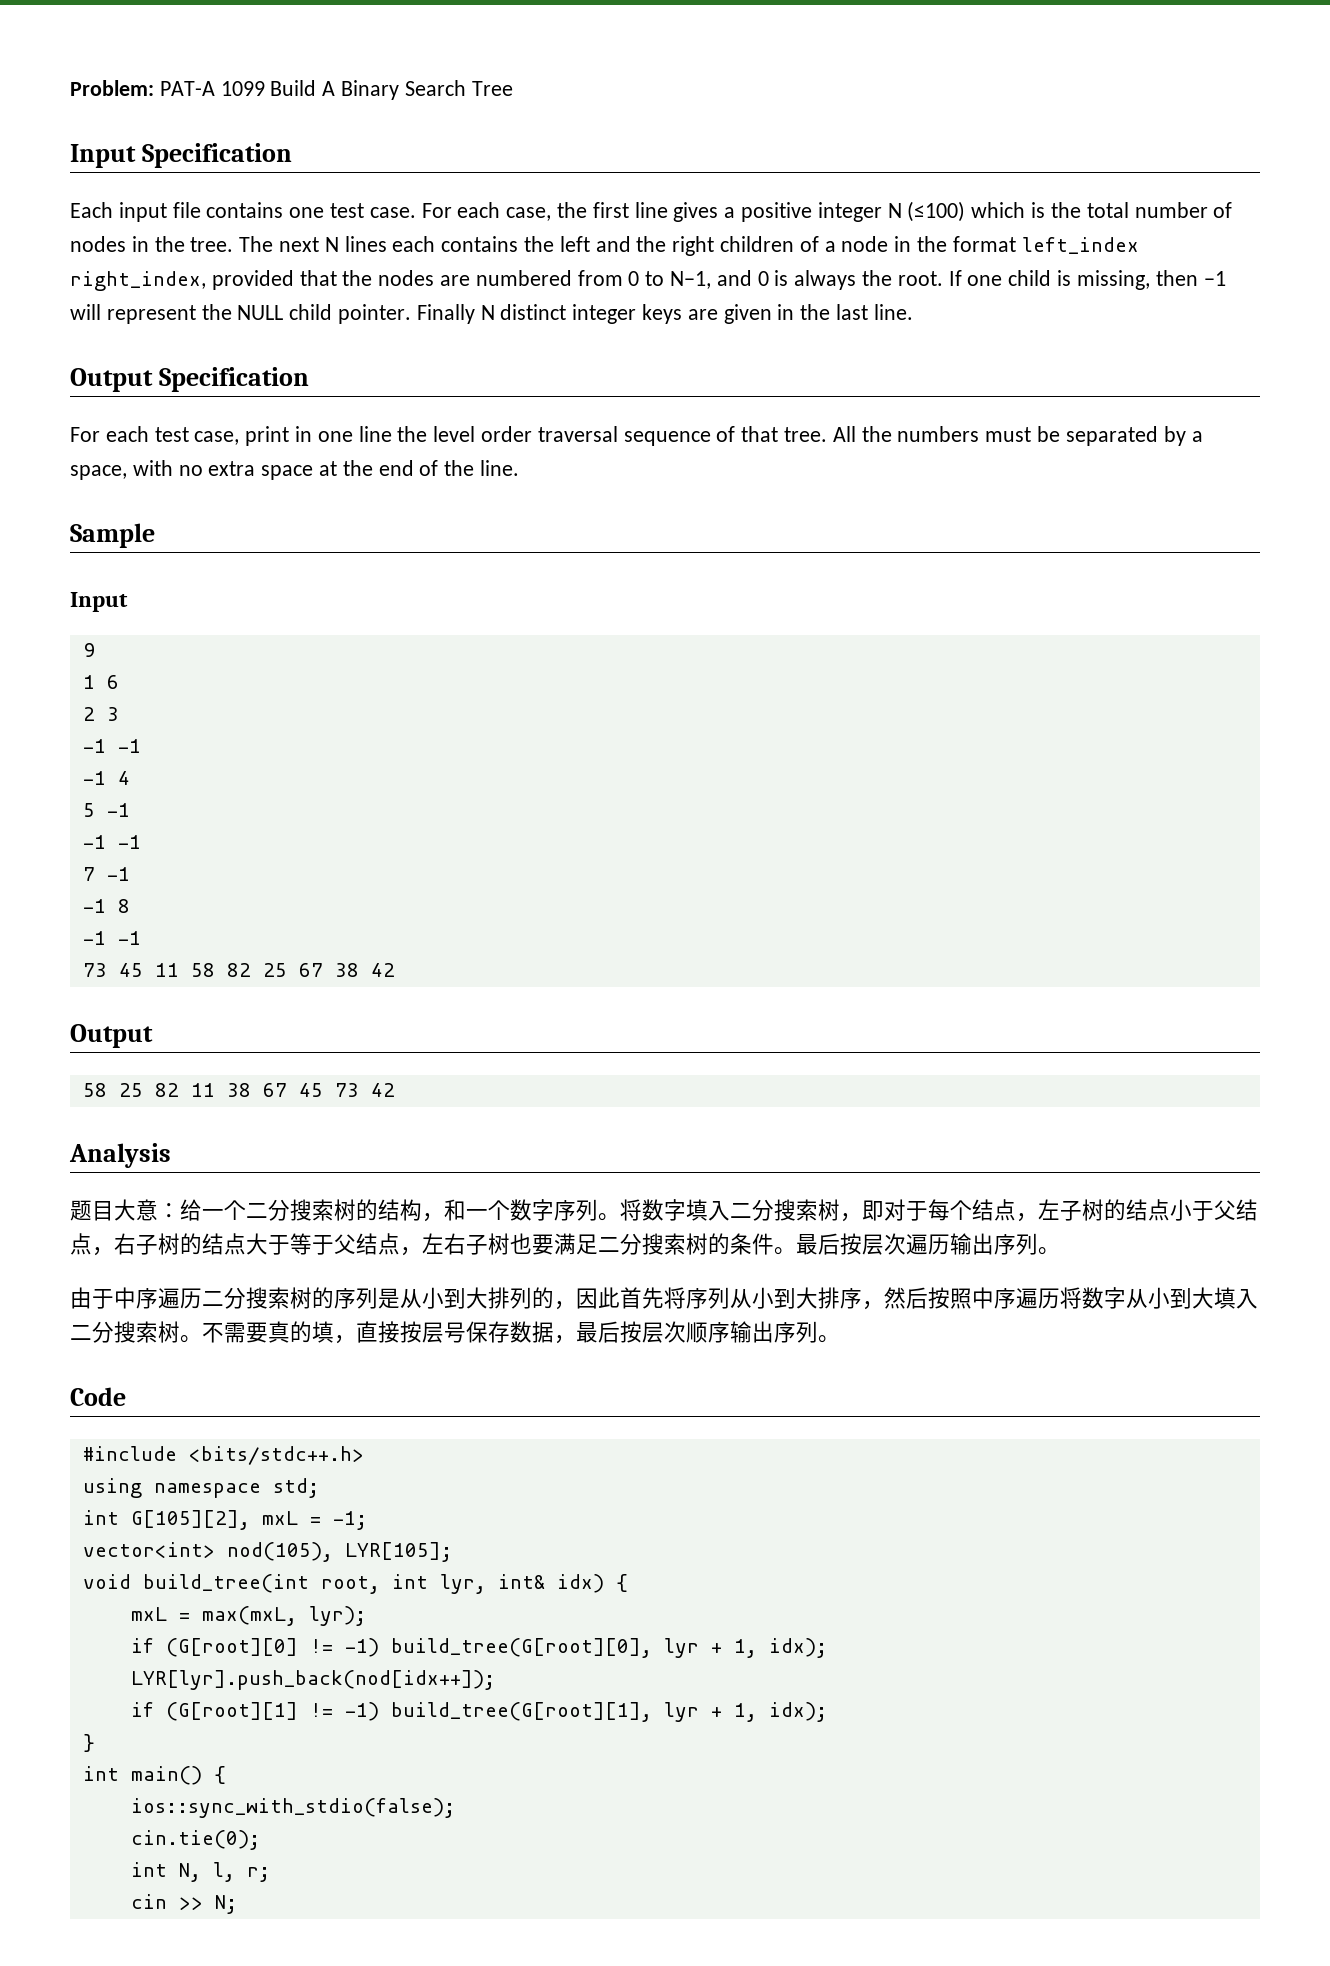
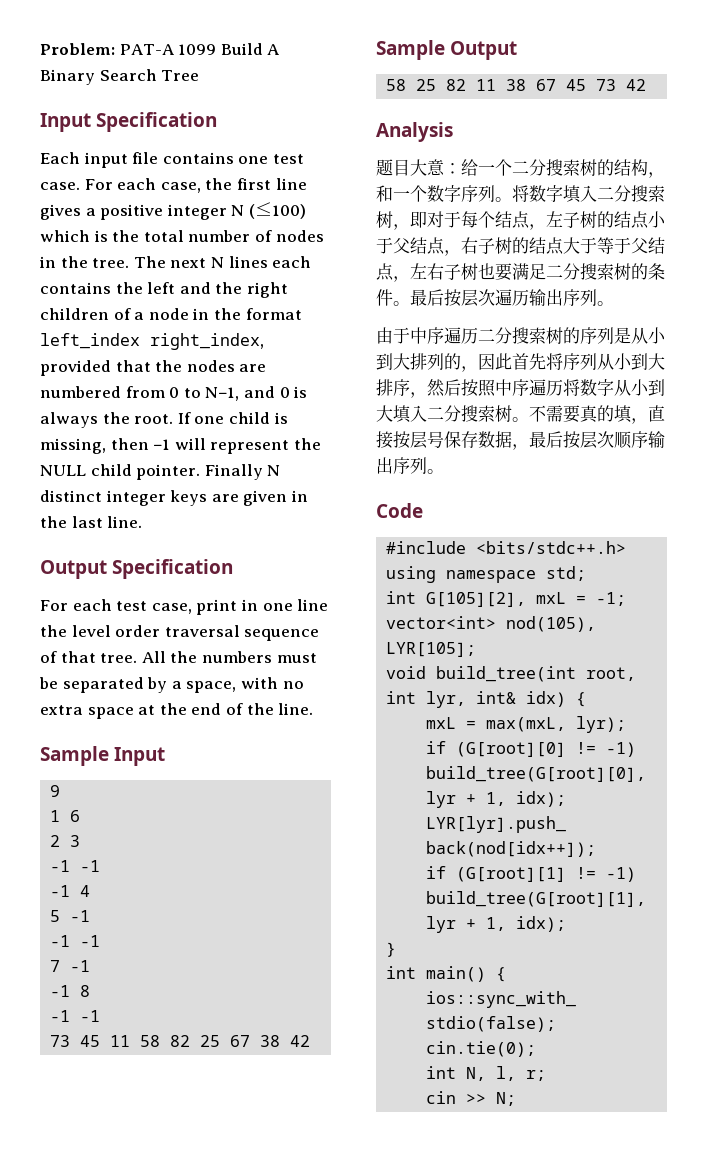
- Sample
- Input
+ Sample Input
  73 45 11 58 82 25 67 38 42
- Output
+ Sample Output

